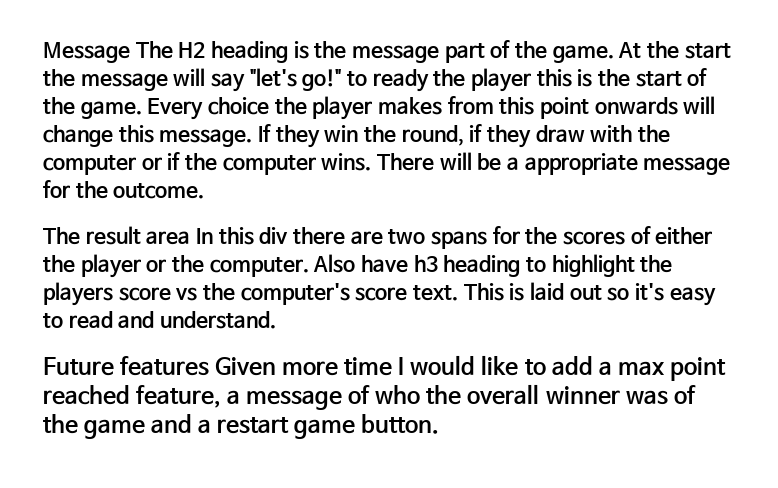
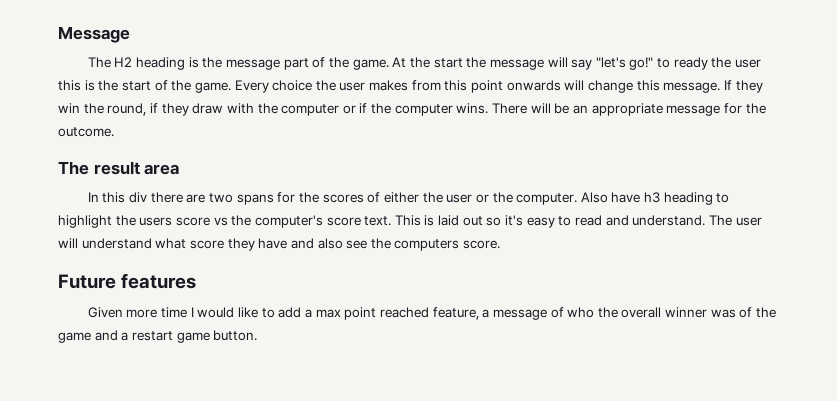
- Message The H2 heading is the message part of the game.
+ Message
+ The H2 heading is the message part of the game.
- At the start the message will say "let's go!" to ready the player this is the start of the game.
+ At the start the message will say "let's go!" to ready the user this is the start of the game.
- Every choice the player makes from this point onwards will change this message.
+ Every choice the user makes from this point onwards will change this message.
- There will be a appropriate message for the outcome.
+ There will be an appropriate message for the outcome.
- The result area In this div there are two spans for the scores of either the player or the computer.
+ The result area
+ In this div there are two spans for the scores of either the user or the computer.
- Also have h3 heading to highlight the players score vs the computer's score text.
+ Also have h3 heading to highlight the users score vs the computer's score text.
+ The user will understand what score they have and also see the computers score.
- Future features Given more time I would like to add a max point reached feature, a message of who the overall winner was of the game and a restart game button.
+ Future features
+ Given more time I would like to add a max point reached feature, a message of who the overall winner was of the game and a restart game button.

